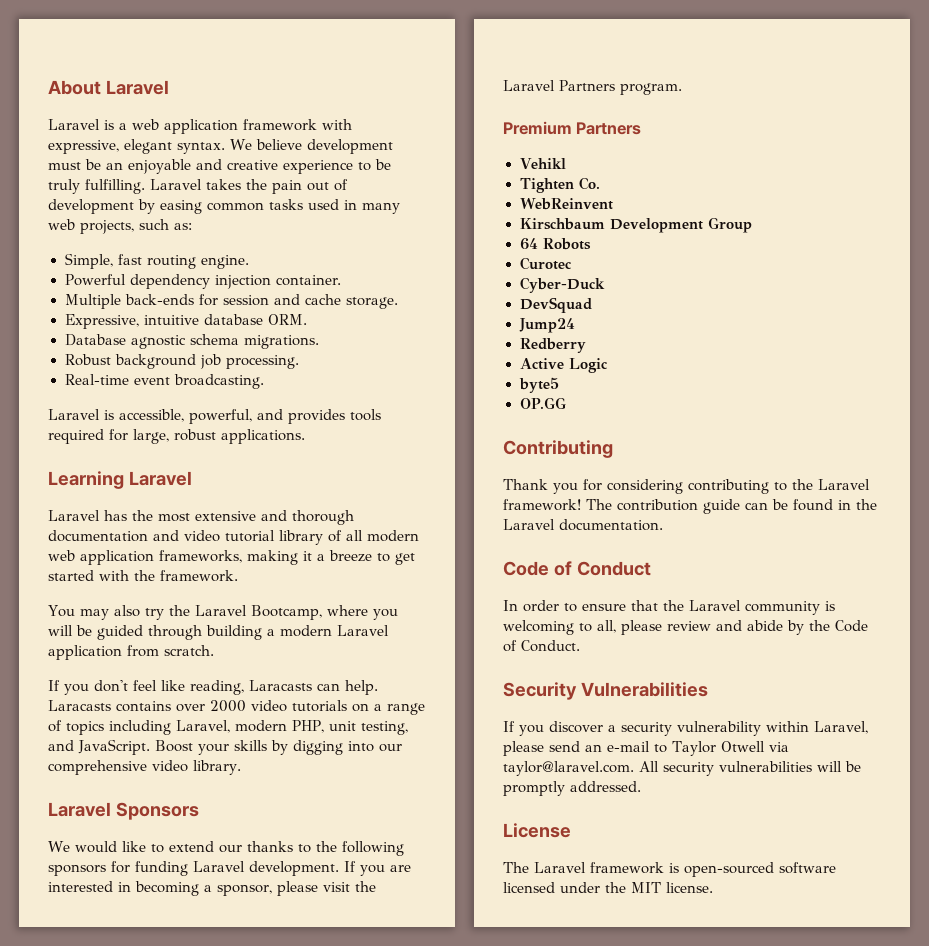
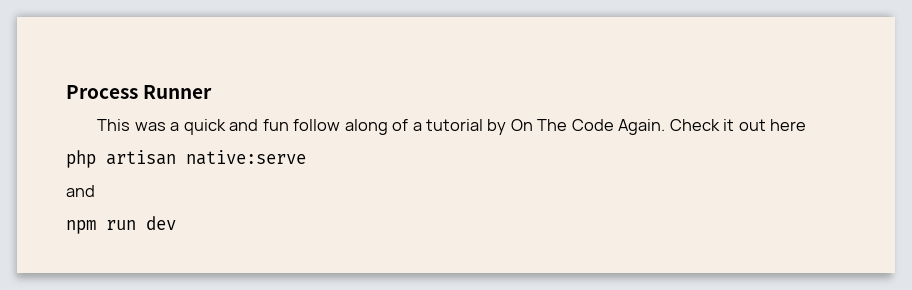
- About Laravel
- Laravel is a web application framework with expressive, elegant syntax. We believe development must be an enjoyable and creative experience to be truly fulfilling. Laravel takes the pain out of development by easing common tasks used in many web projects, such as:
- Simple, fast routing engine.
- Powerful dependency injection container.
- Multiple back-ends for session and cache storage.
- Expressive, intuitive database ORM.
- Database agnostic schema migrations.
- Robust background job processing.
- Real-time event broadcasting.
- Laravel is accessible, powerful, and provides tools required for large, robust applications.
- Learning Laravel
- Laravel has the most extensive and thorough documentation and video tutorial library of all modern web application frameworks, making it a breeze to get started with the framework.
- You may also try the Laravel Bootcamp, where you will be guided through building a modern Laravel application from scratch.
- If you don't feel like reading, Laracasts can help. Laracasts contains over 2000 video tutorials on a range of topics including Laravel, modern PHP, unit testing, and JavaScript. Boost your skills by digging into our comprehensive video library.
- Laravel Sponsors
- We would like to extend our thanks to the following sponsors for funding Laravel development. If you are interested in becoming a sponsor, please visit the Laravel Partners program.
- Premium Partners
- Vehikl
- Tighten Co.
- WebReinvent
- Kirschbaum Development Group
- 64 Robots
- Curotec
- Cyber-Duck
- DevSquad
- Jump24
- Redberry
- Active Logic
- byte5
- OP.GG
- Contributing
- Thank you for considering contributing to the Laravel framework! The contribution guide can be found in the Laravel documentation.
- Code of Conduct
- In order to ensure that the Laravel community is welcoming to all, please review and abide by the Code of Conduct.
- Security Vulnerabilities
- If you discover a security vulnerability within Laravel, please send an e-mail to Taylor Otwell via taylor@laravel.com. All security vulnerabilities will be promptly addressed.
- License
- The Laravel framework is open-sourced software licensed under the MIT license.
+ Process Runner
+ This was a quick and fun follow along of a tutorial by On The Code Again. Check it out here
+ php artisan native:serve
+ and
+ npm run dev

